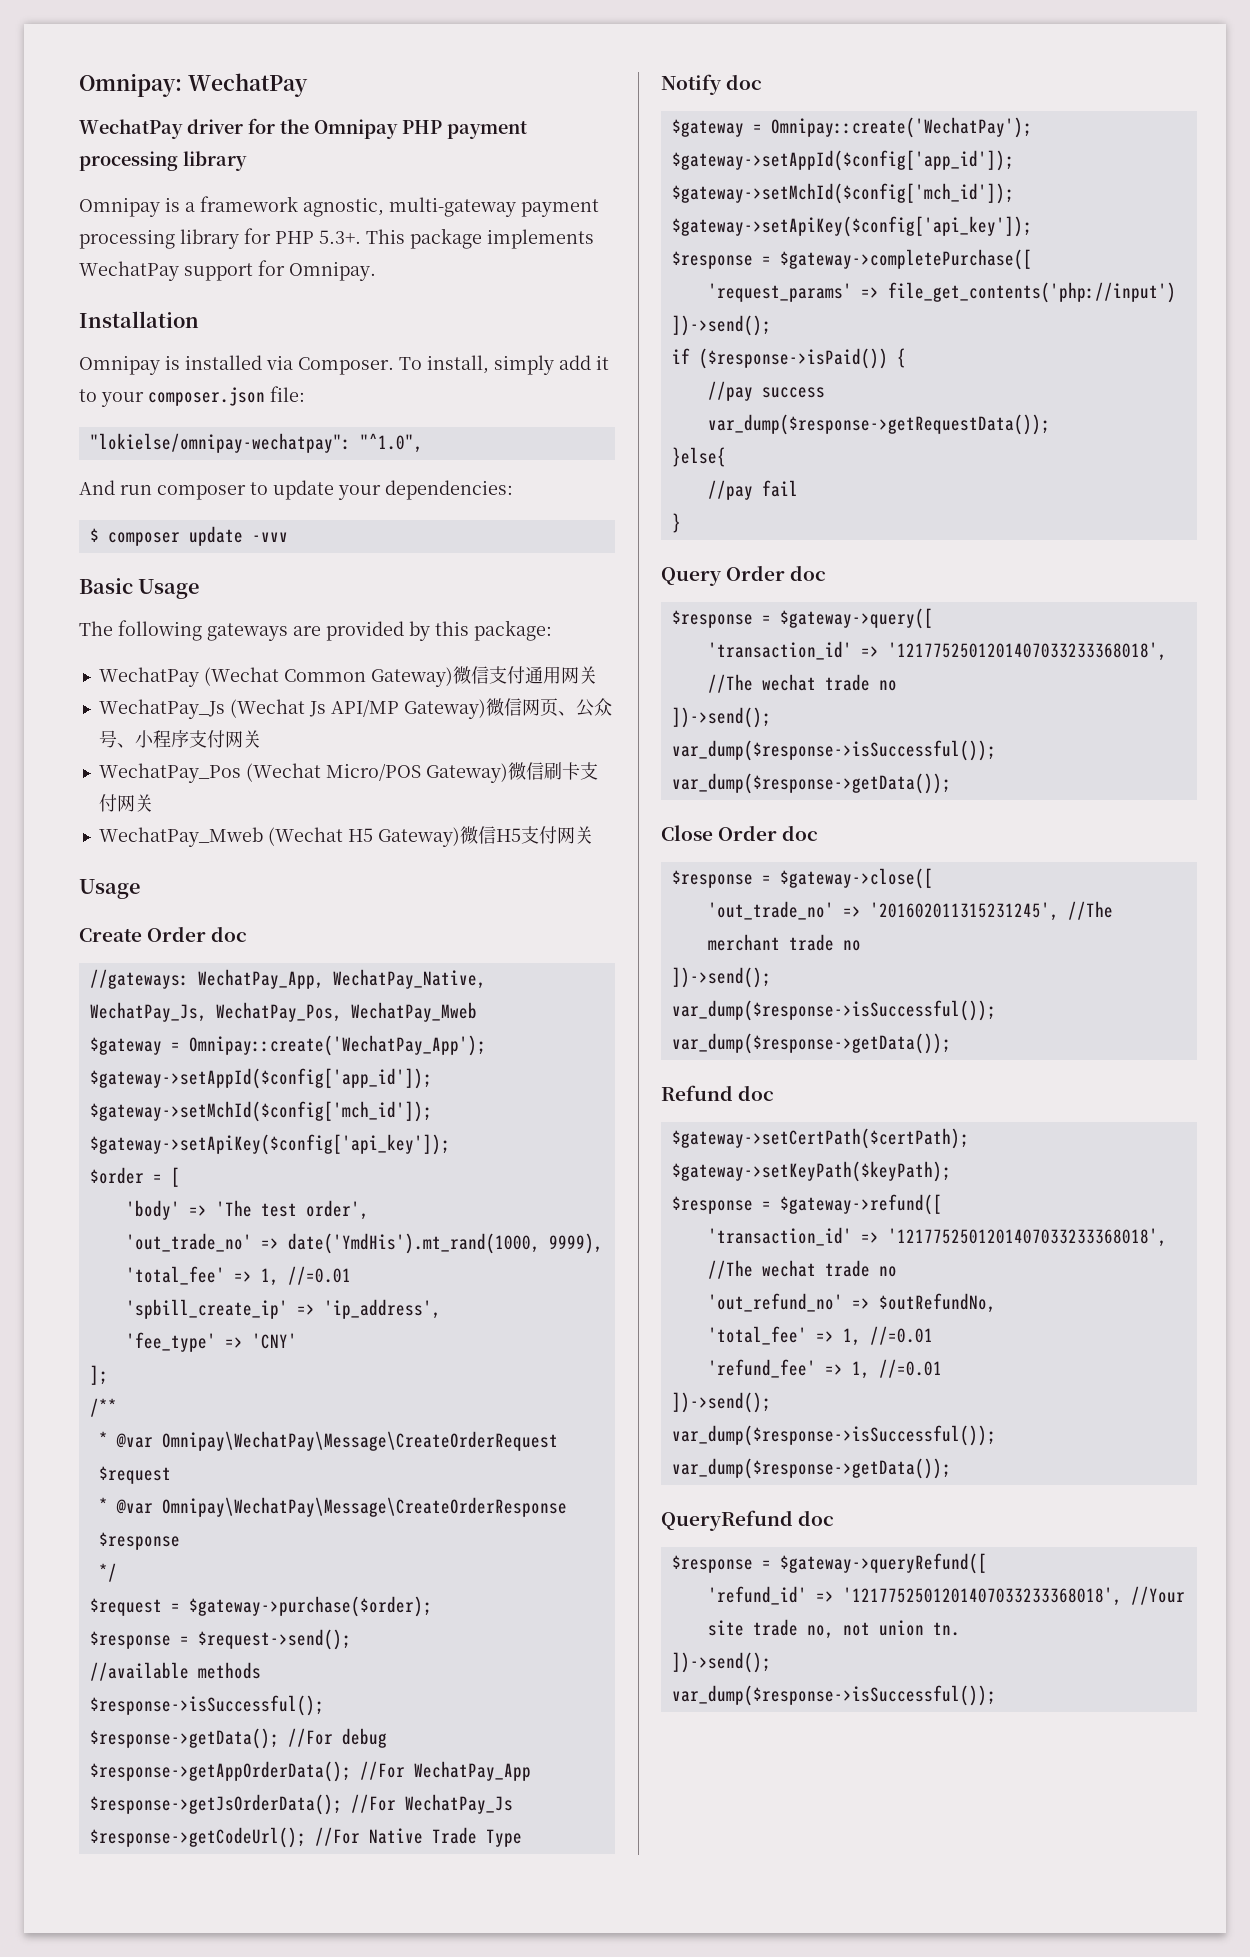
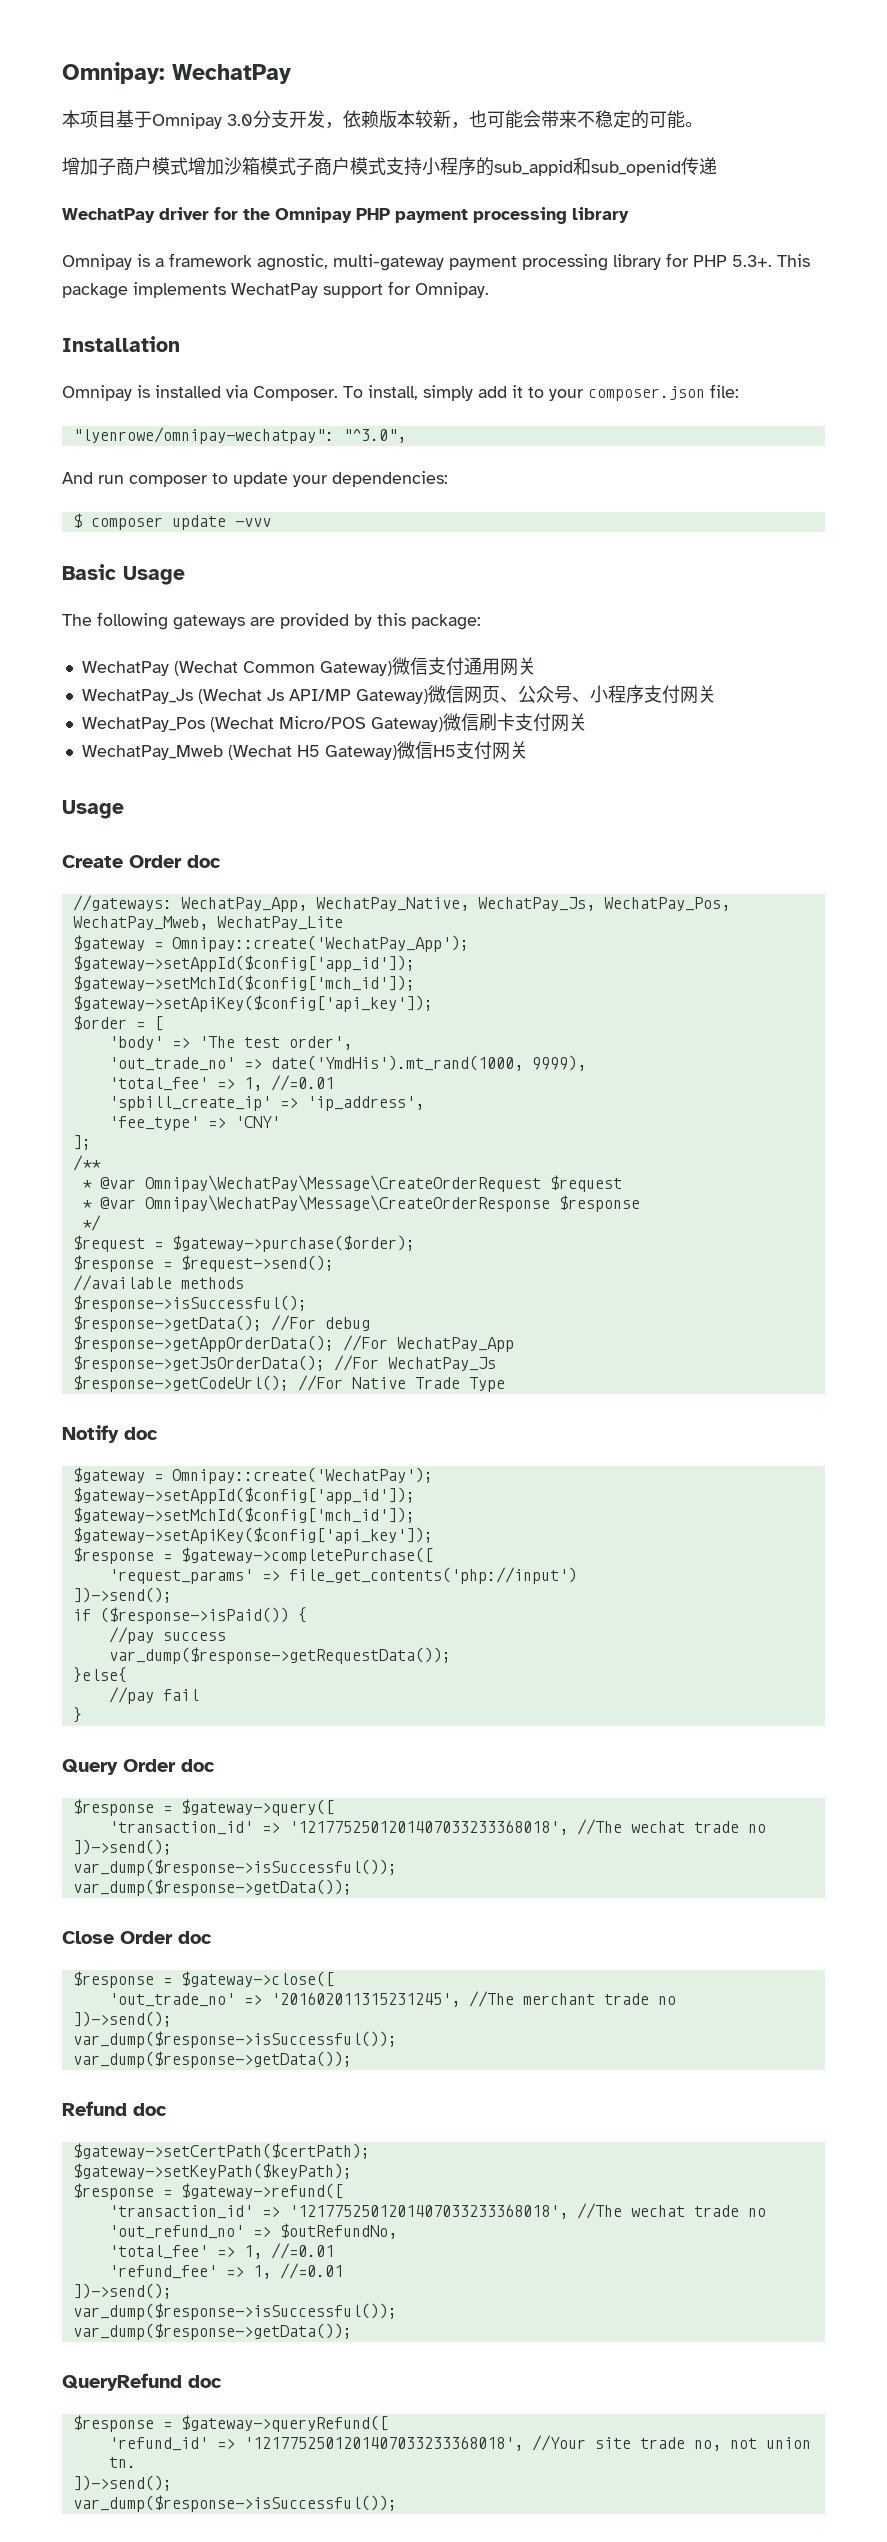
+ 本项目基于Omnipay 3.0分支开发，依赖版本较新，也可能会带来不稳定的可能。
+ 增加子商户模式增加沙箱模式子商户模式支持小程序的sub_appid和sub_openid传递
- "lokielse/omnipay-wechatpay": "^1.0",
+ "lyenrowe/omnipay-wechatpay": "^3.0",
- //gateways: WechatPay_App, WechatPay_Native, WechatPay_Js, WechatPay_Pos, WechatPay_Mweb
+ //gateways: WechatPay_App, WechatPay_Native, WechatPay_Js, WechatPay_Pos, WechatPay_Mweb, WechatPay_Lite

